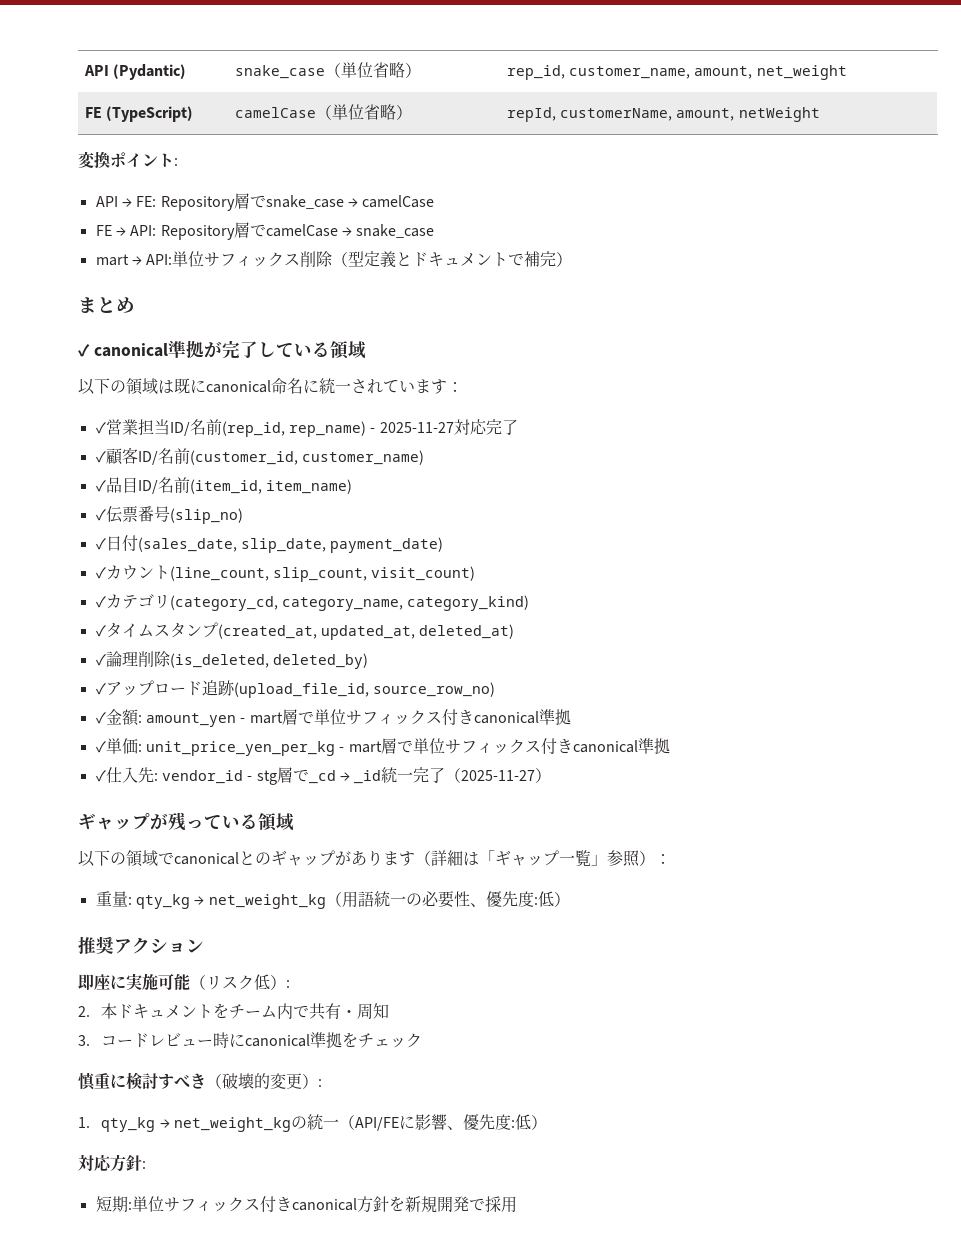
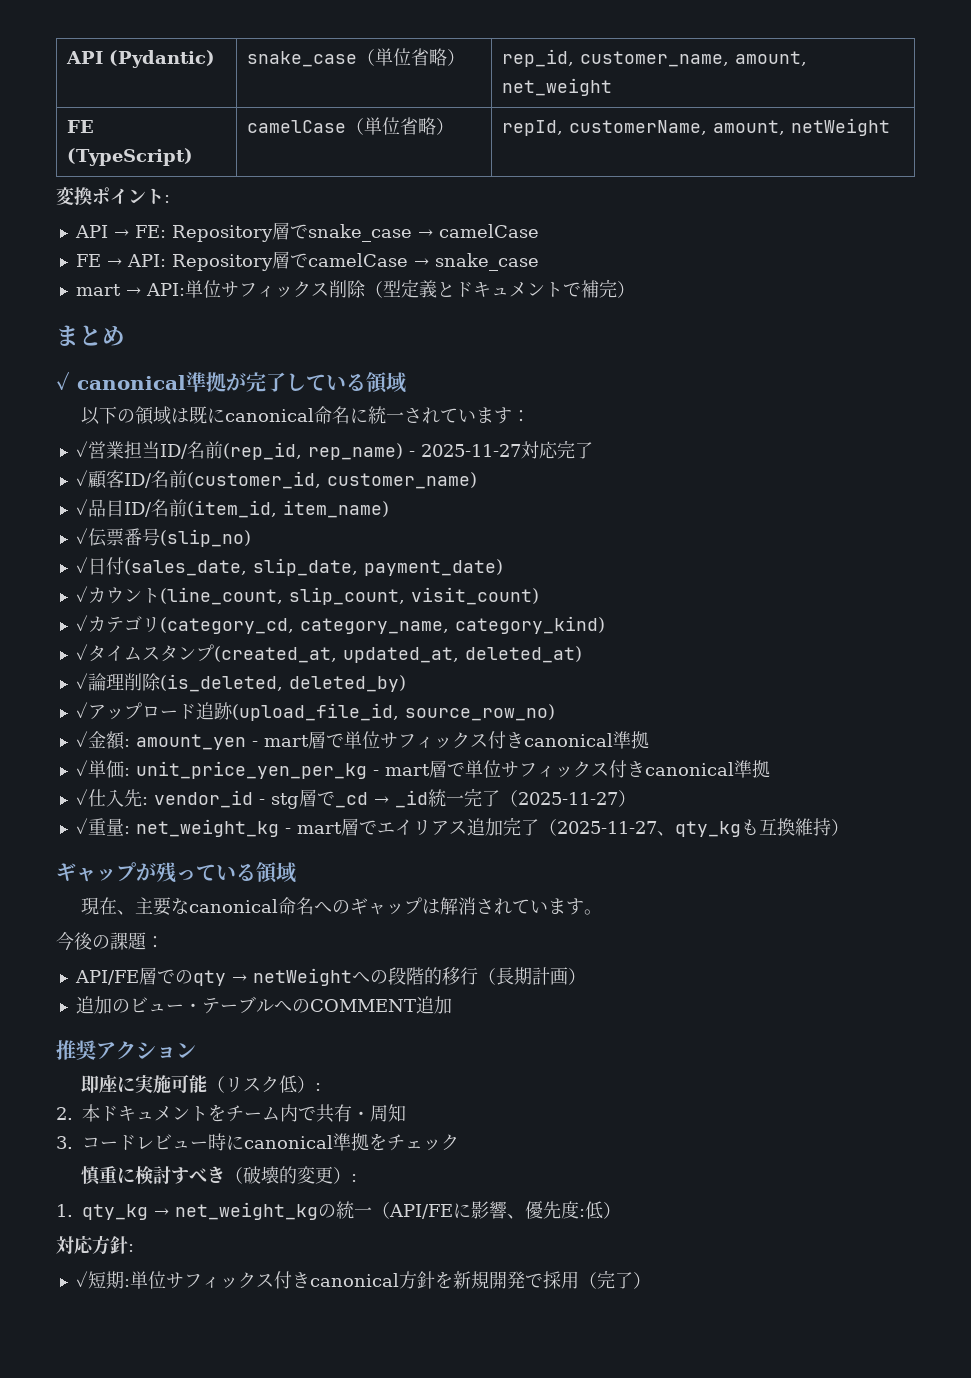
+ ✓重量: net_weight_kg - mart層でエイリアス追加完了（2025-11-27、qty_kgも互換維持）
- 以下の領域でcanonicalとのギャップがあります（詳細は「ギャップ一覧」参照）：
- 重量: qty_kg → net_weight_kg（用語統一の必要性、優先度:低）
+ 現在、主要なcanonical命名へのギャップは解消されています。
+ 今後の課題：
+ API/FE層でのqty → netWeightへの段階的移行（長期計画）
+ 追加のビュー・テーブルへのCOMMENT追加
- 短期:単位サフィックス付きcanonical方針を新規開発で採用
+ ✓短期:単位サフィックス付きcanonical方針を新規開発で採用（完了）

